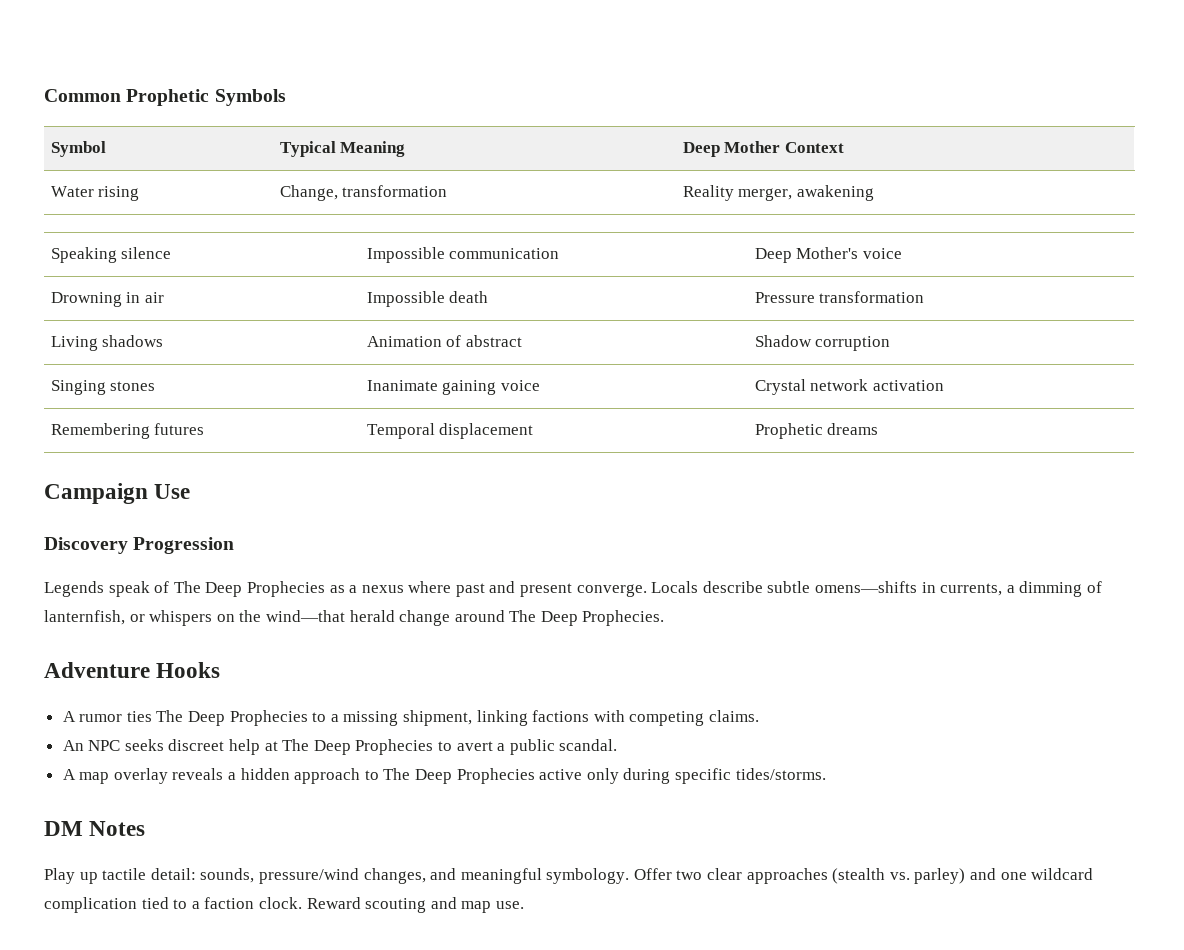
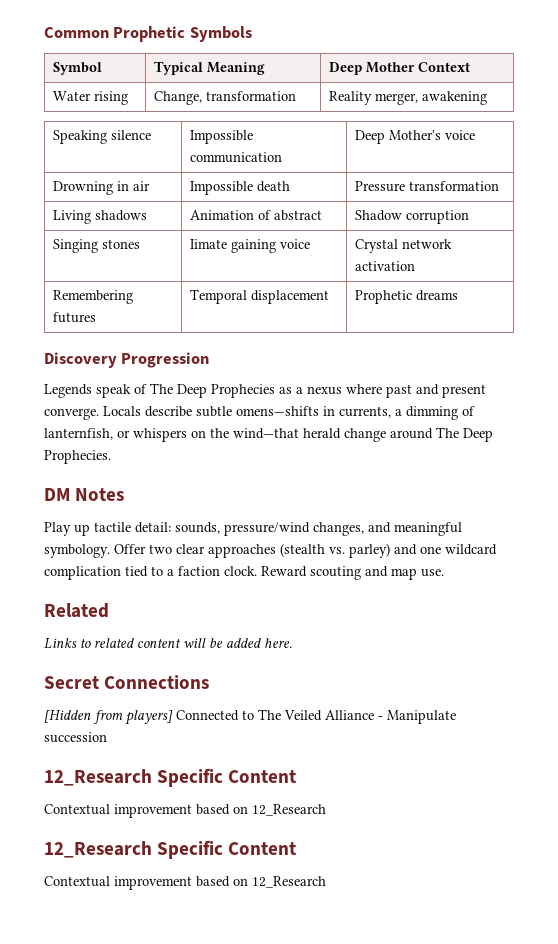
- Singing stones | Inanimate gaining voice | Crystal network activation
+ Singing stones | Iimate gaining voice | Crystal network activation
- Campaign Use
- Adventure Hooks
- A rumor ties The Deep Prophecies to a missing shipment, linking factions with competing claims.
- An NPC seeks discreet help at The Deep Prophecies to avert a public scandal.
- A map overlay reveals a hidden approach to The Deep Prophecies active only during specific tides/storms.
+ Related
+ Links to related content will be added here.
+ Secret Connections
+ [Hidden from players] Connected to The Veiled Alliance - Manipulate succession
+ 12_Research Specific Content
+ Contextual improvement based on 12_Research
+ 12_Research Specific Content
+ Contextual improvement based on 12_Research

